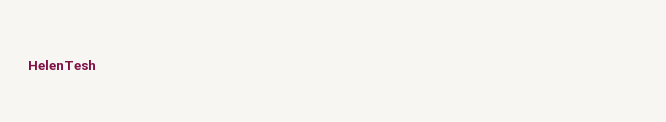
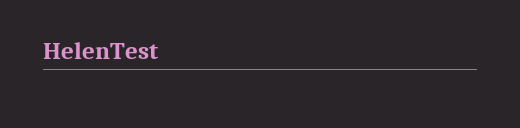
- HelenTesh
+ HelenTest

